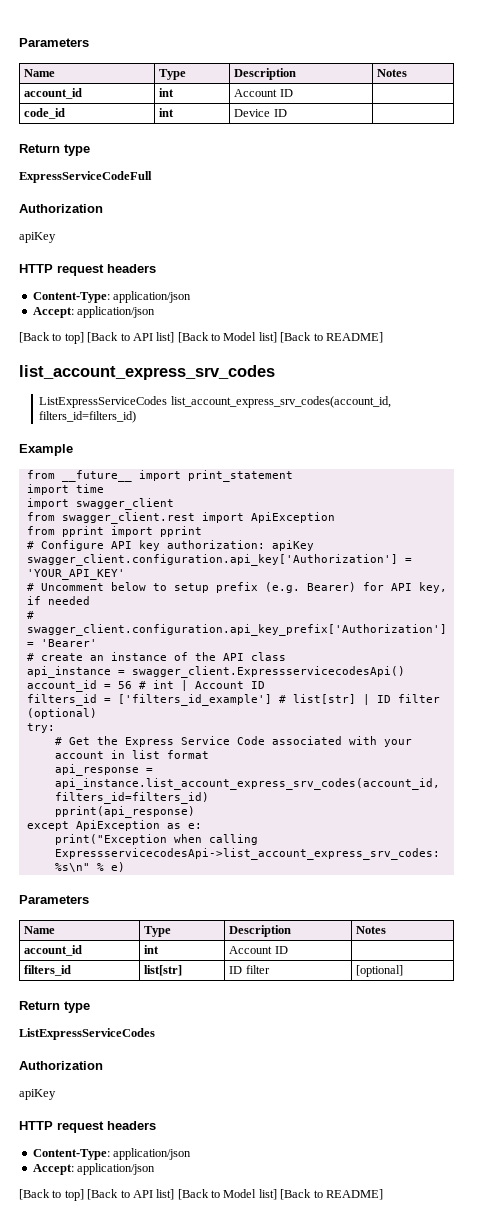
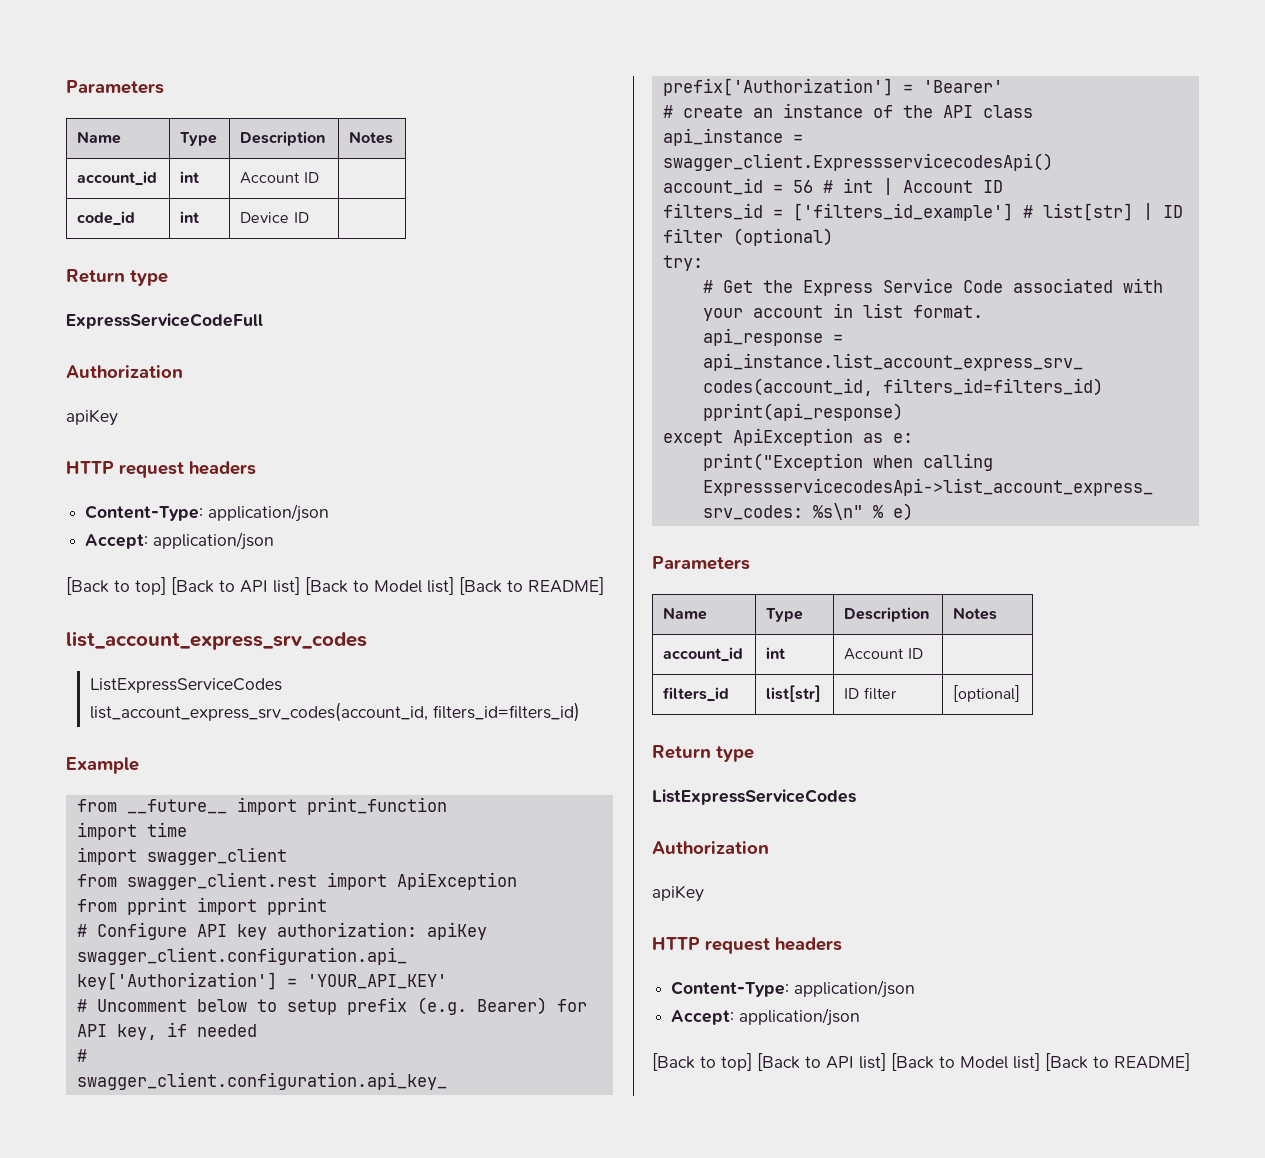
- from __future__ import print_statement
+ from __future__ import print_function
- # Get the Express Service Code associated with your account in list format
+ # Get the Express Service Code associated with your account in list format.

